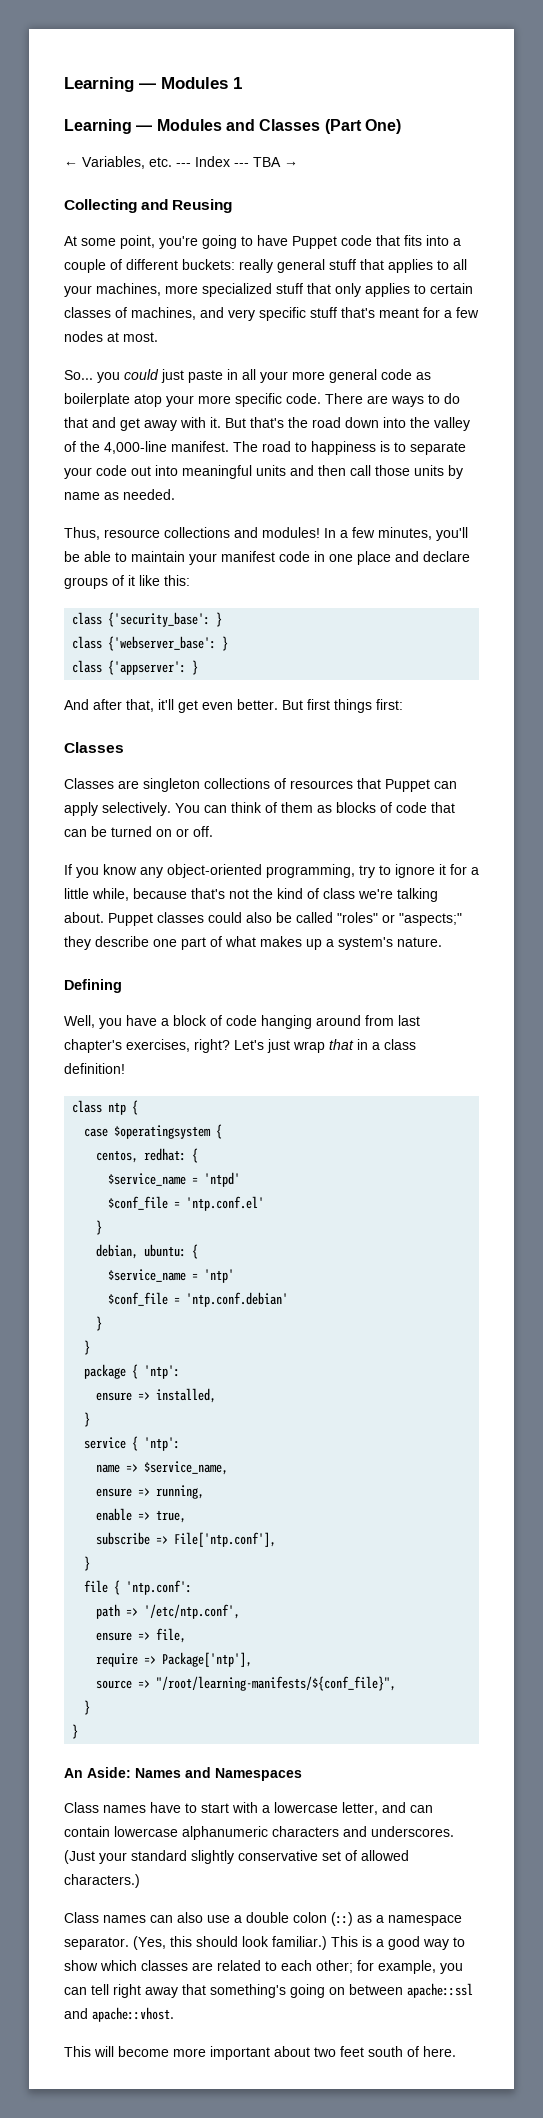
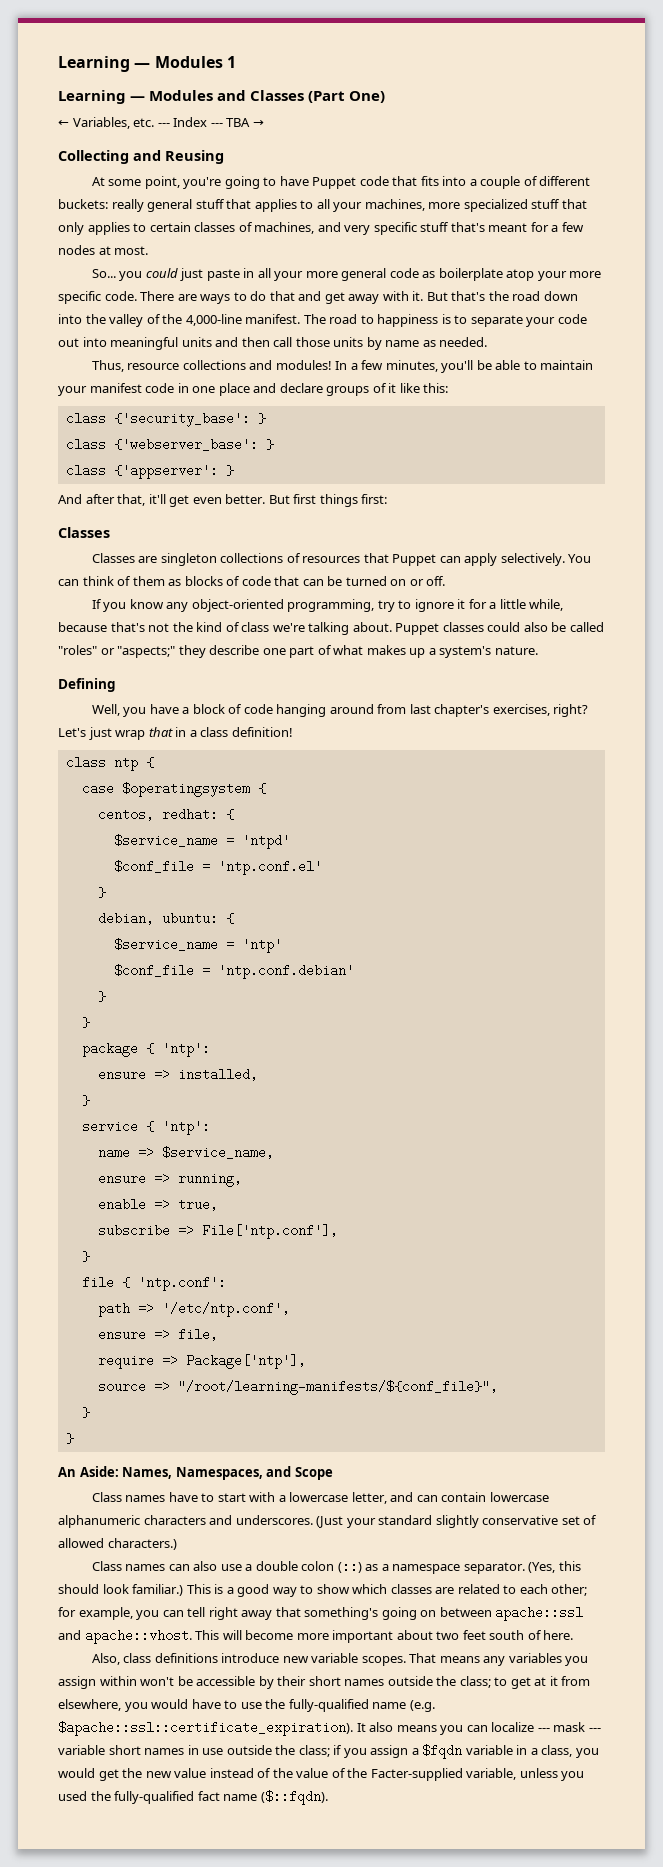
- An Aside: Names and Namespaces
+ An Aside: Names, Namespaces, and Scope
- This is a good way to show which classes are related to each other; for example, you can tell right away that something's going on between apache::ssl and apache::vhost.
- This will become more important about two feet south of here.
+ This is a good way to show which classes are related to each other; for example, you can tell right away that something's going on between apache::ssl and apache::vhost. This will become more important about two feet south of here.
+ Also, class definitions introduce new variable scopes. That means any variables you assign within won't be accessible by their short names outside the class; to get at it from elsewhere, you would have to use the fully-qualified name (e.g. $apache::ssl::certificate_expiration). It also means you can localize --- mask --- variable short names in use outside the class; if you assign a $fqdn variable in a class, you would get the new value instead of the value of the Facter-supplied variable, unless you used the fully-qualified fact name ($::fqdn).

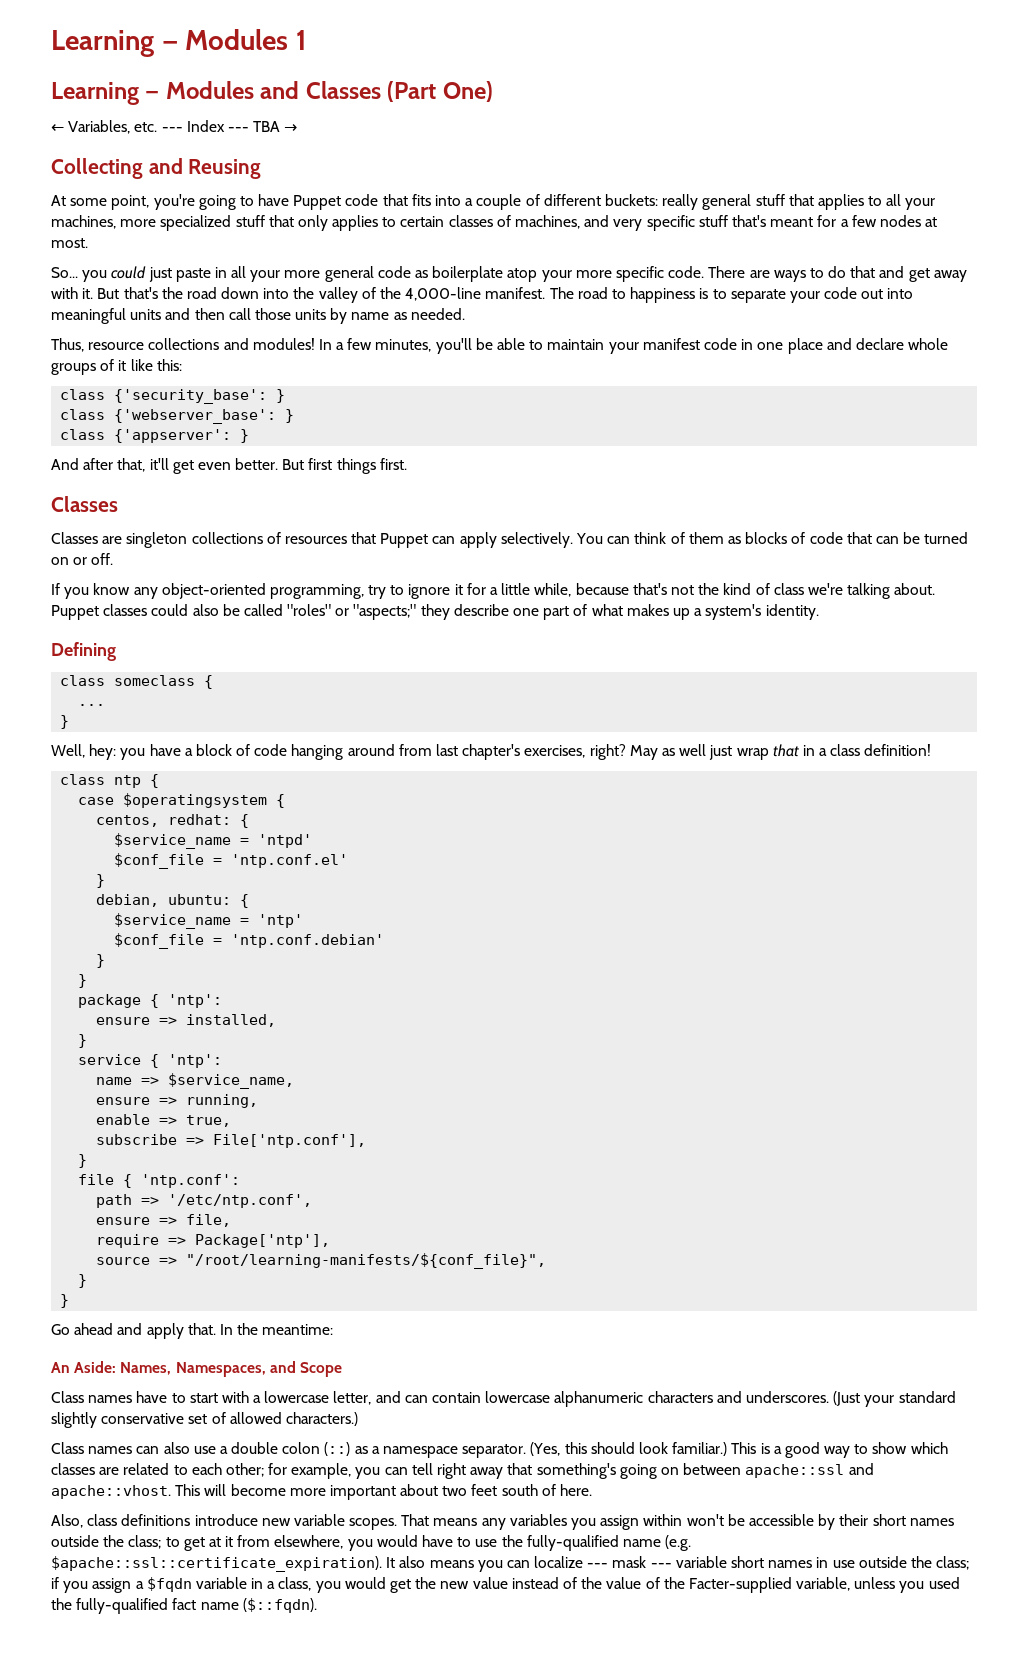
- In a few minutes, you'll be able to maintain your manifest code in one place and declare groups of it like this:
+ In a few minutes, you'll be able to maintain your manifest code in one place and declare whole groups of it like this:
- But first things first:
+ But first things first.
- Puppet classes could also be called "roles" or "aspects;" they describe one part of what makes up a system's nature.
+ Puppet classes could also be called "roles" or "aspects;" they describe one part of what makes up a system's identity.
+ class someclass {
+ ...
+ }
- Well, you have a block of code hanging around from last chapter's exercises, right?
+ Well, hey: you have a block of code hanging around from last chapter's exercises, right?
- Let's just wrap that in a class definition!
+ May as well just wrap that in a class definition!
+ Go ahead and apply that. In the meantime:

